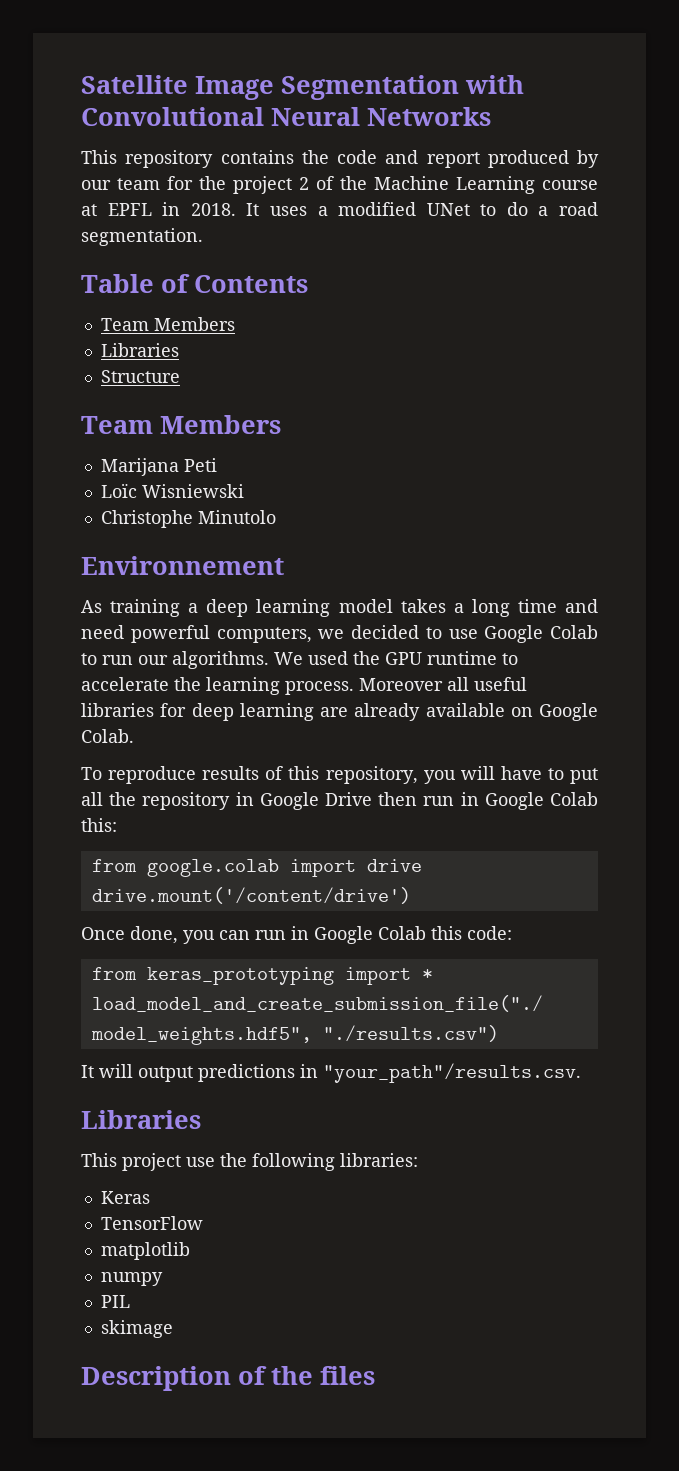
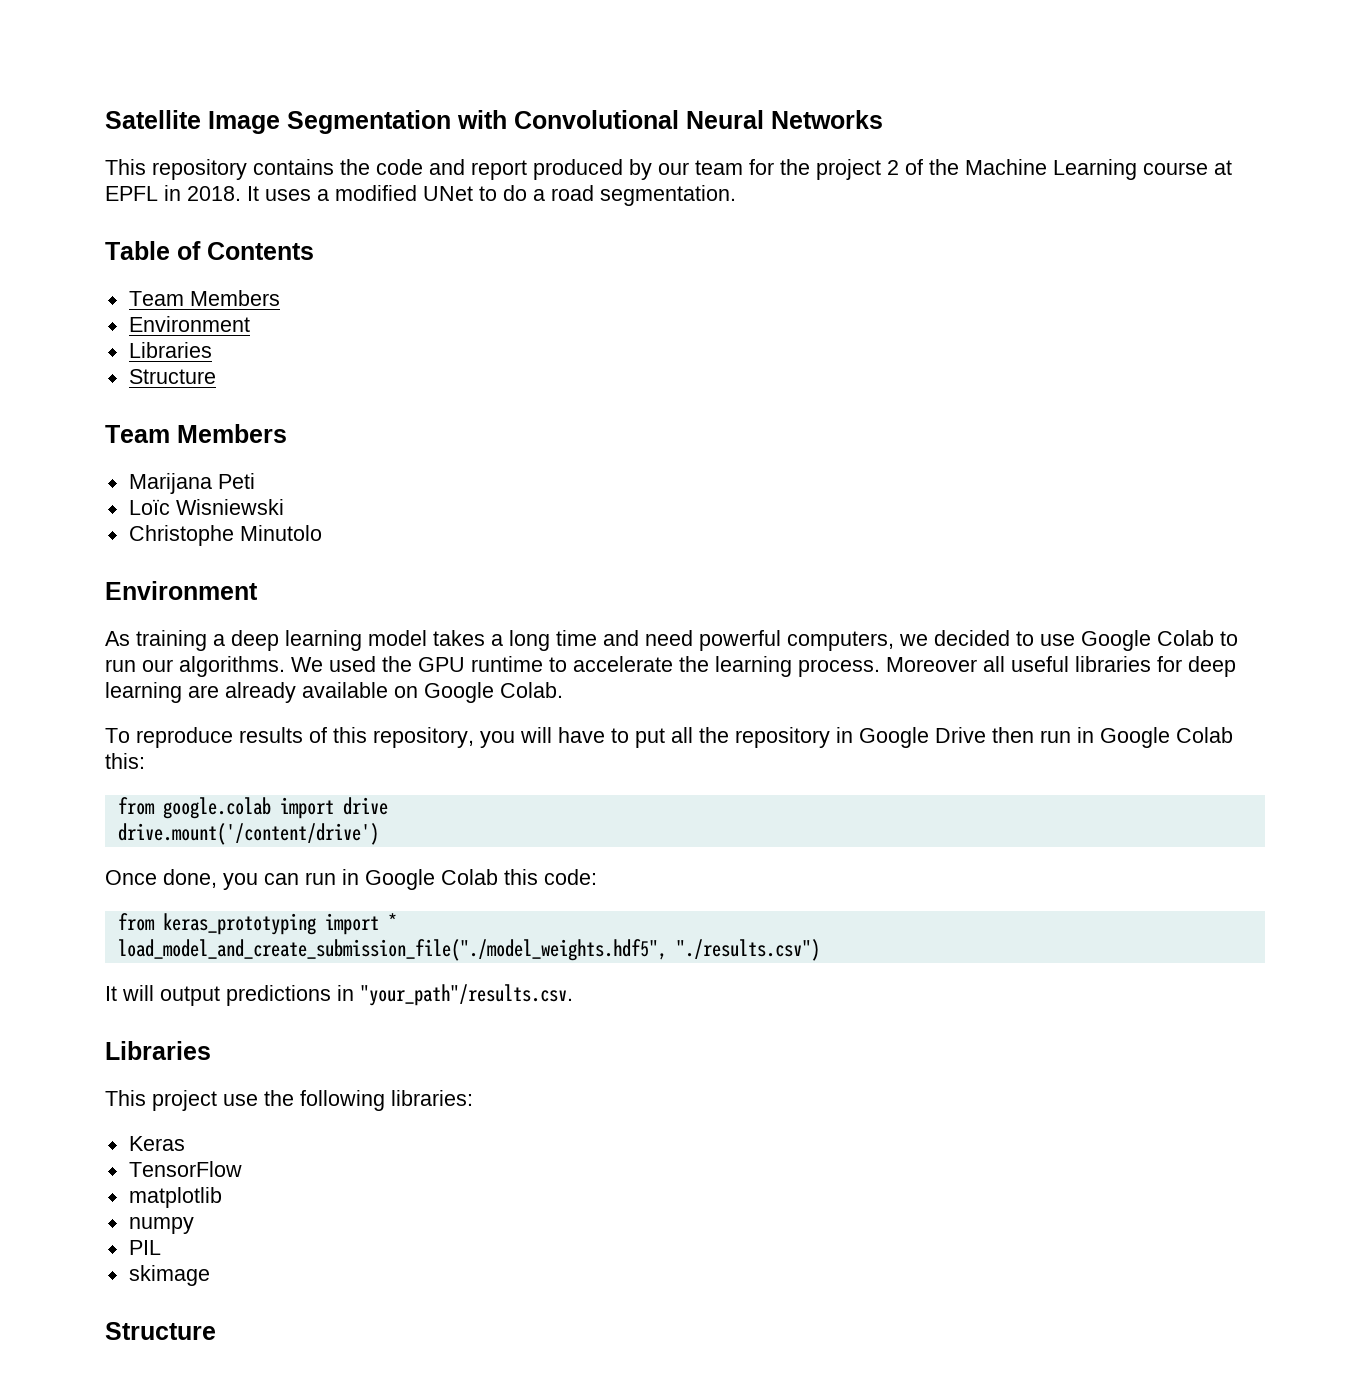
  Table of Contents
  Team Members
+ Environment
  Christophe Minutolo
- Environnement
+ Environment
  skimage
- Description of the files
+ Structure

